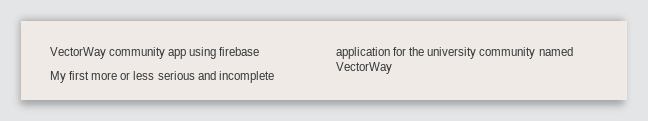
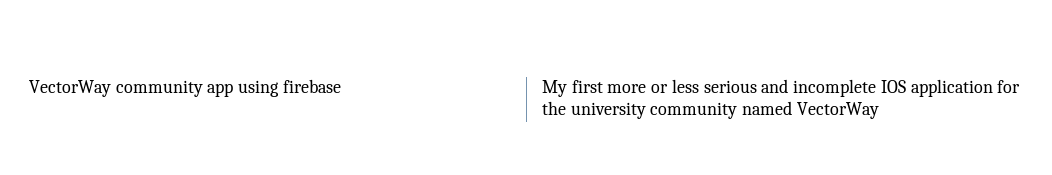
- My first more or less serious and incomplete application for the university community named VectorWay
+ My first more or less serious and incomplete IOS application for the university community named VectorWay

